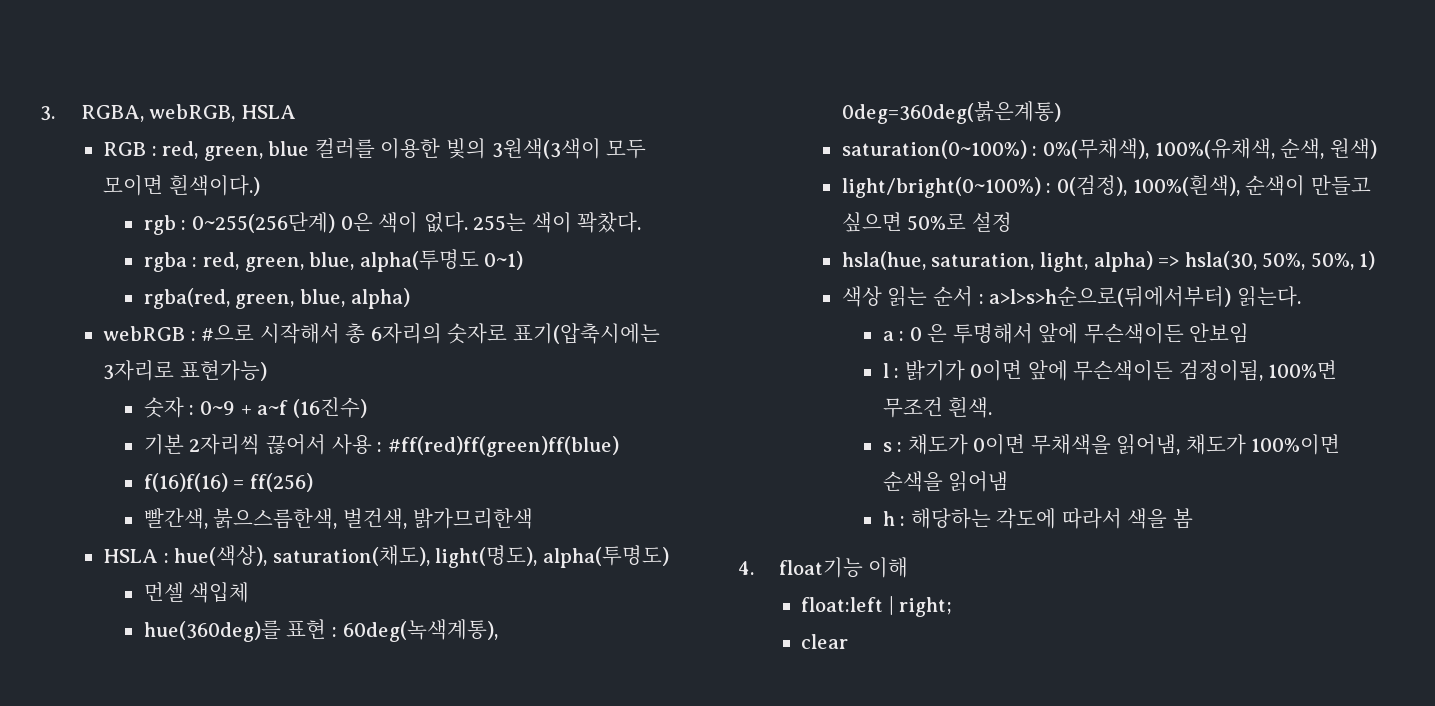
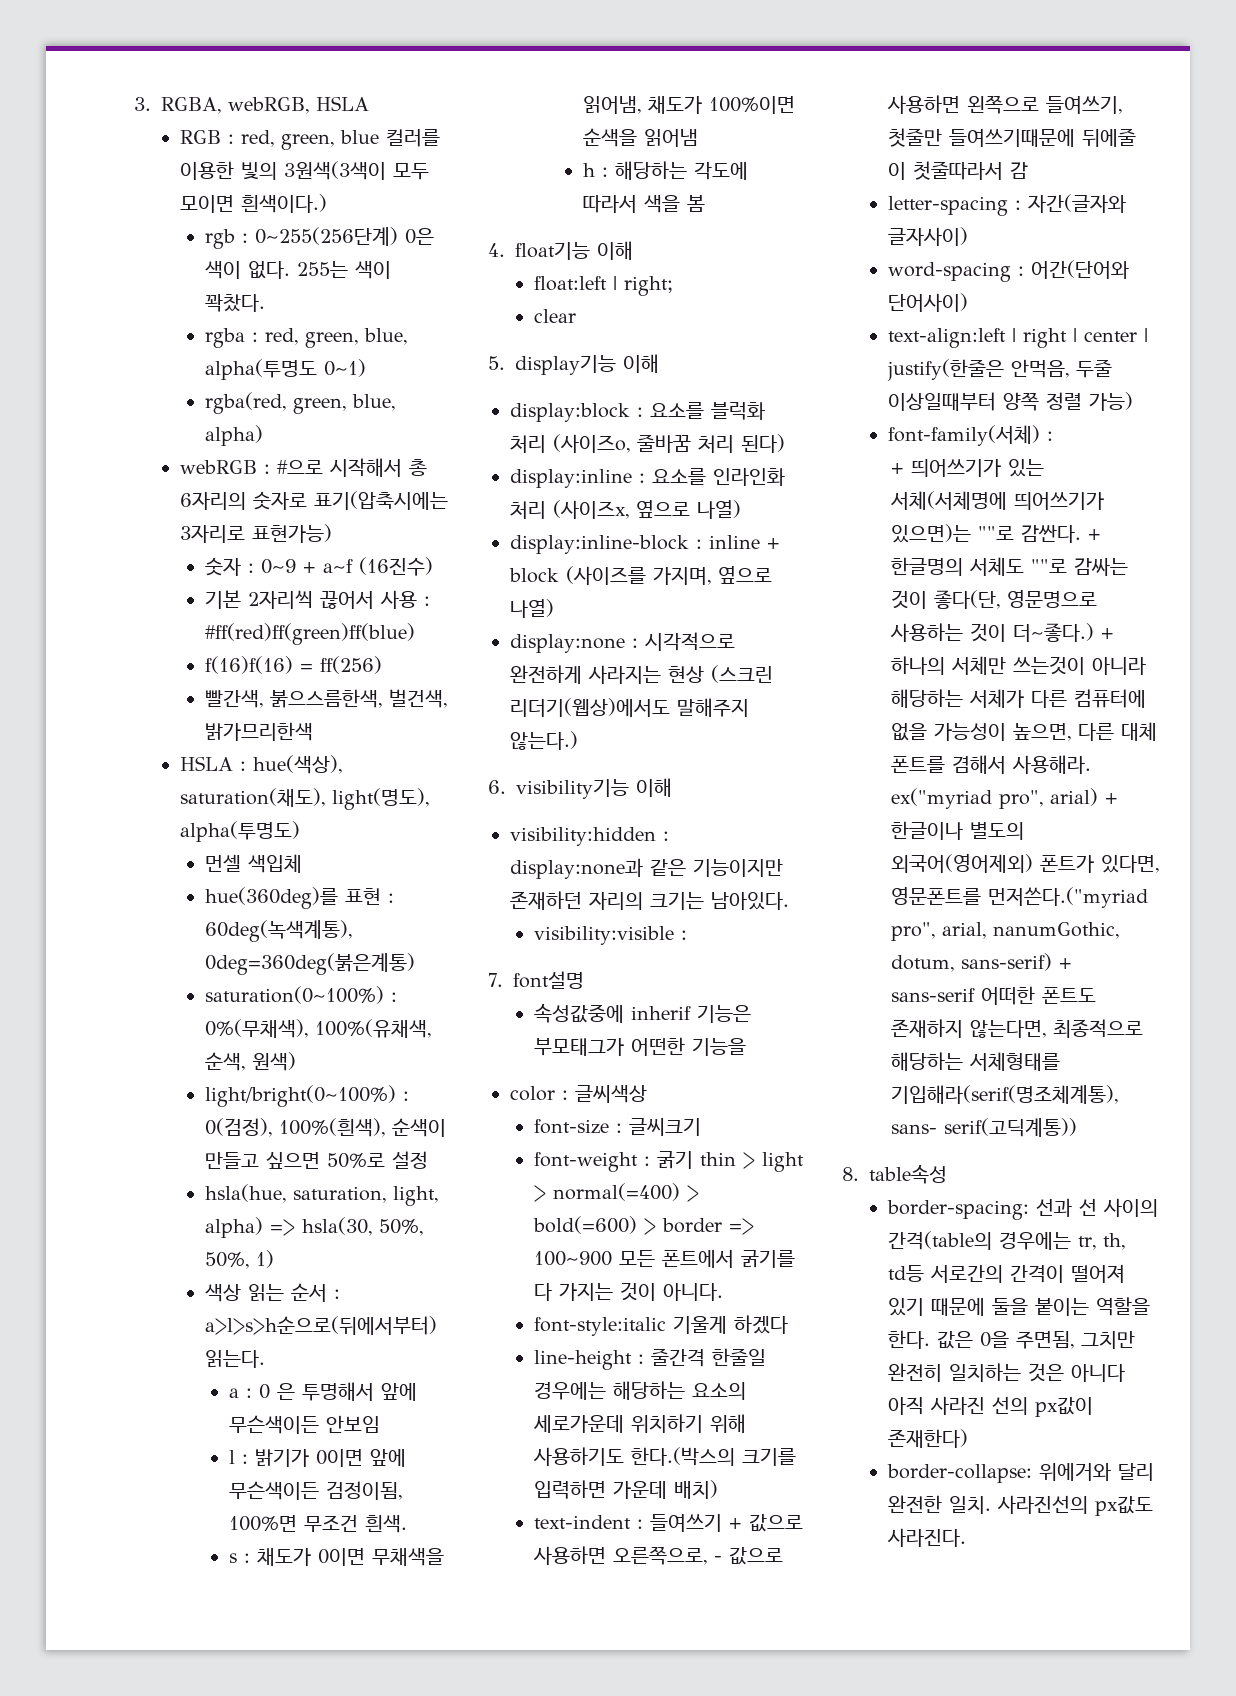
+ 5. display기능 이해
+ display:block : 요소를 블럭화 처리 (사이즈o, 줄바꿈 처리 된다)
+ display:inline : 요소를 인라인화 처리 (사이즈x, 옆으로 나열)
+ display:inline-block : inline + block (사이즈를 가지며, 옆으로 나열)
+ display:none : 시각적으로 완전하게 사라지는 현상 (스크린 리더기(웹상)에서도 말해주지 않는다.)
+ 6. visibility기능 이해
+ visibility:hidden : display:none과 같은 기능이지만 존재하던 자리의 크기는 남아있다.
+ visibility:visible :
+ 7. font설명
+ 속성값중에 inherif 기능은 부모태그가 어떤한 기능을
+ color : 글씨색상
+ font-size : 글씨크기
+ font-weight : 굵기 thin > light > normal(=400) > bold(=600) > border => 100~900 모든 폰트에서 굵기를 다 가지는 것이 아니다.
+ font-style:italic 기울게 하겠다
+ line-height : 줄간격 한줄일 경우에는 해당하는 요소의 세로가운데 위치하기 위해 사용하기도 한다.(박스의 크기를 입력하면 가운데 배치)
+ text-indent : 들여쓰기 + 값으로 사용하면 오른쪽으로, - 값으로 사용하면 왼쪽으로 들여쓰기, 첫줄만 들여쓰기때문에 뒤에줄 이 첫줄따라서 감
+ letter-spacing : 자간(글자와 글자사이)
+ word-spacing : 어간(단어와 단어사이)
+ text-align:left | right | center | justify(한줄은 안먹음, 두줄 이상일때부터 양쪽 정렬 가능)
+ font-family(서체) :
+ + 띄어쓰기가 있는 서체(서체명에 띄어쓰기가 있으면)는 ""로 감싼다. + 한글명의 서체도 ""로 감싸는 것이 좋다(단, 영문명으로 사용하는 것이 더~좋다.) + 하나의 서체만 쓰는것이 아니라 해당하는 서체가 다른 컴퓨터에 없을 가능성이 높으면, 다른 대체 폰트를 겸해서 사용해라. ex("myriad pro", arial) + 한글이나 별도의 외국어(영어제외) 폰트가 있다면, 영문폰트를 먼저쓴다.("myriad pro", arial, nanumGothic, dotum, sans-serif) + sans-serif 어떠한 폰트도 존재하지 않는다면, 최종적으로 해당하는 서체형태를 기입해라(serif(명조체계통), sans- serif(고딕계통))
+ 8. table속성
+ border-spacing: 선과 선 사이의 간격(table의 경우에는 tr, th, td등 서로간의 간격이 떨어져 있기 때문에 둘을 붙이는 역할을 한다. 값은 0을 주면됨, 그치만 완전히 일치하는 것은 아니다 아직 사라진 선의 px값이 존재한다)
+ border-collapse: 위에거와 달리 완전한 일치. 사라진선의 px값도 사라진다.

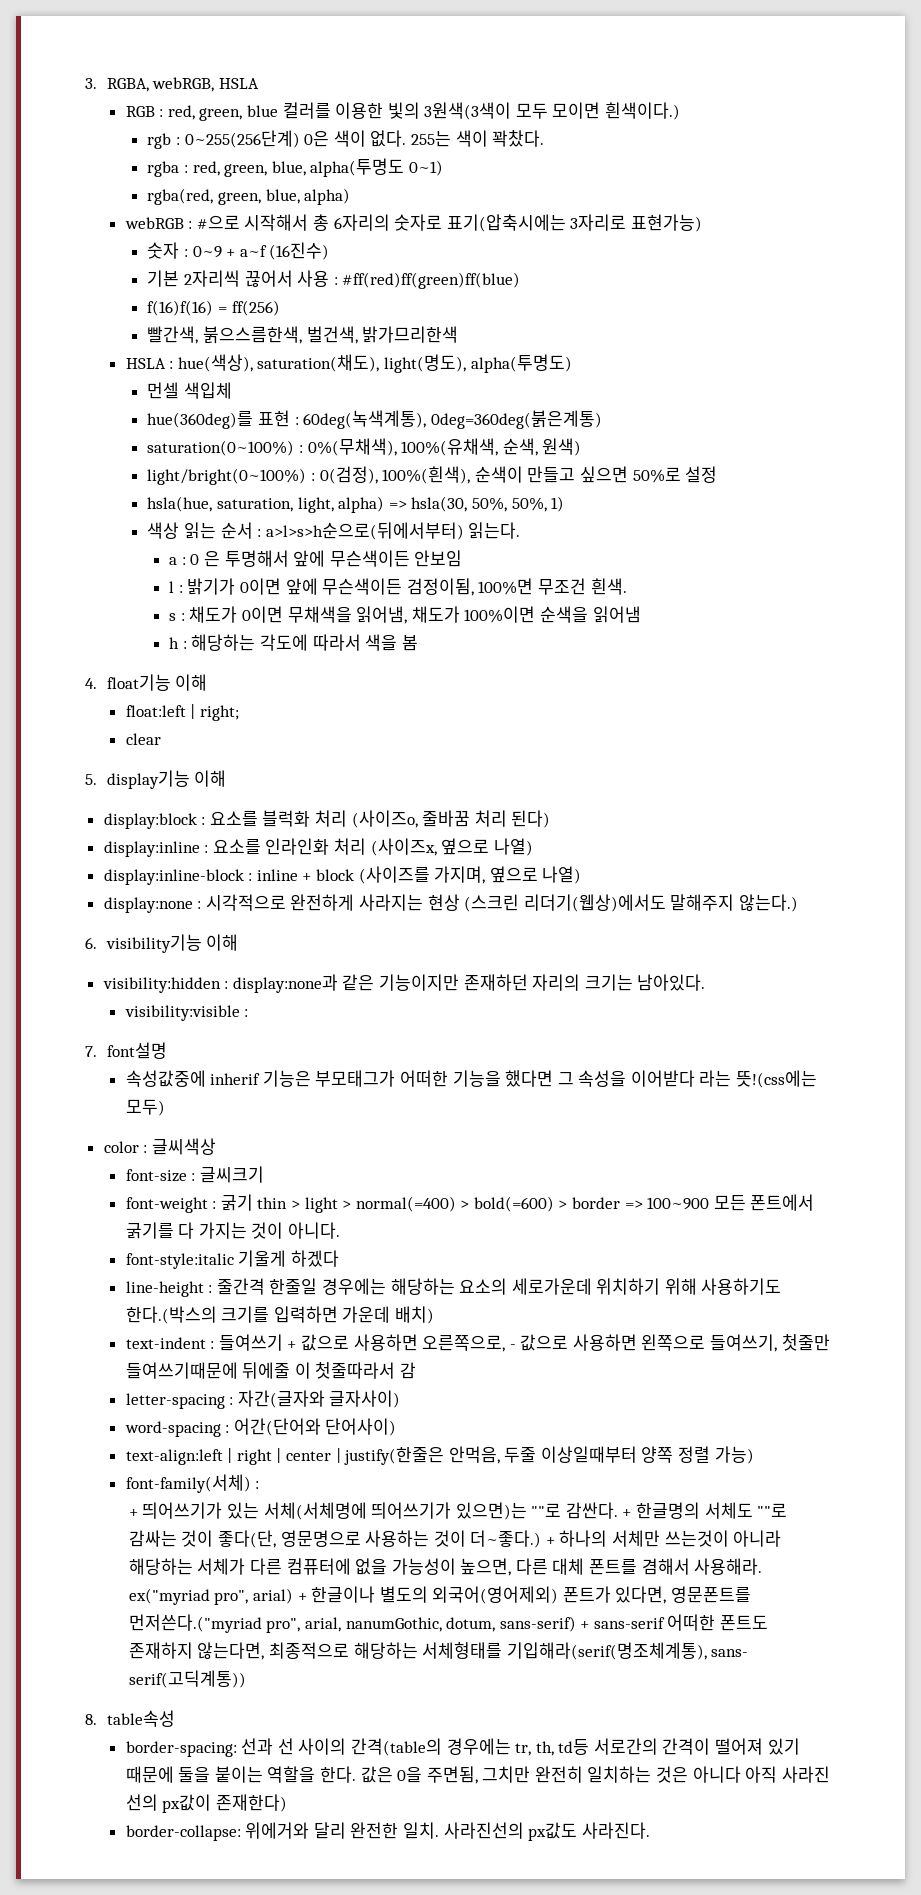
- 속성값중에 inherif 기능은 부모태그가 어떤한 기능을
+ 속성값중에 inherif 기능은 부모태그가 어떠한 기능을 했다면 그 속성을 이어받다 라는 뜻!(css에는 모두)

